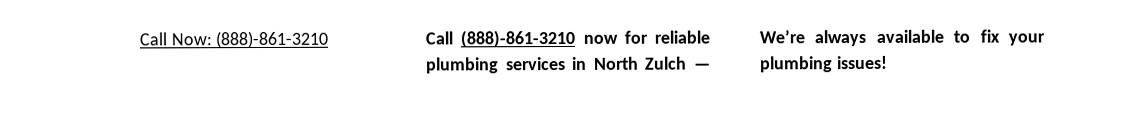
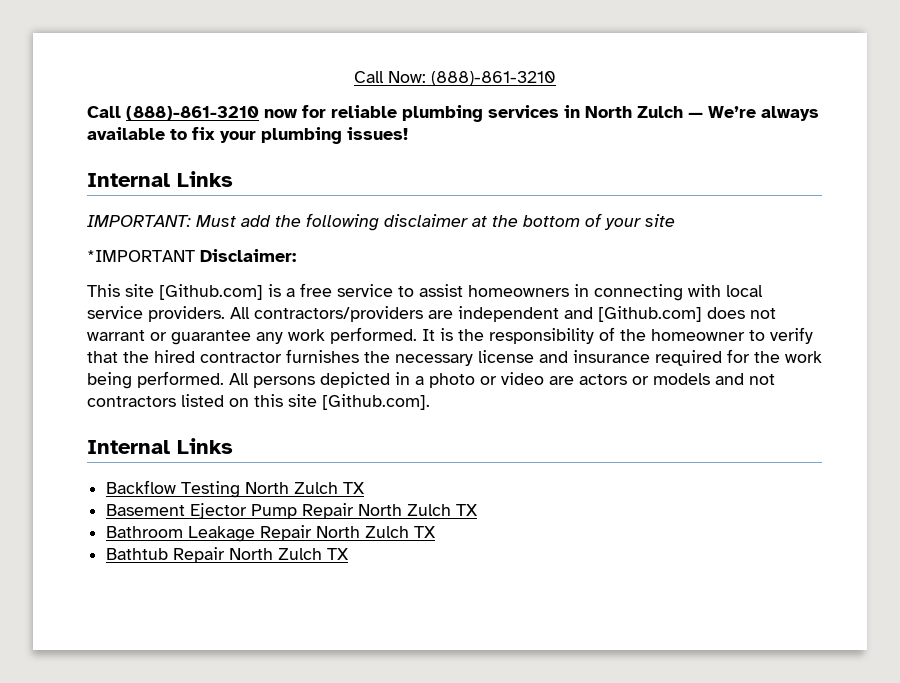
  Call (888)-861-3210 now for reliable plumbing services in North Zulch — We’re always available to fix your plumbing issues!
+ Internal Links
+ IMPORTANT: Must add the following disclaimer at the bottom of your site
+ *IMPORTANT Disclaimer:
+ This site [Github.com] is a free service to assist homeowners in connecting with local service providers. All contractors/providers are independent and [Github.com] does not warrant or guarantee any work performed. It is the responsibility of the homeowner to verify that the hired contractor furnishes the necessary license and insurance required for the work being performed. All persons depicted in a photo or video are actors or models and not contractors listed on this site [Github.com].
+ Internal Links
+ Backflow Testing North Zulch TX
+ Basement Ejector Pump Repair North Zulch TX
+ Bathroom Leakage Repair North Zulch TX
+ Bathtub Repair North Zulch TX

